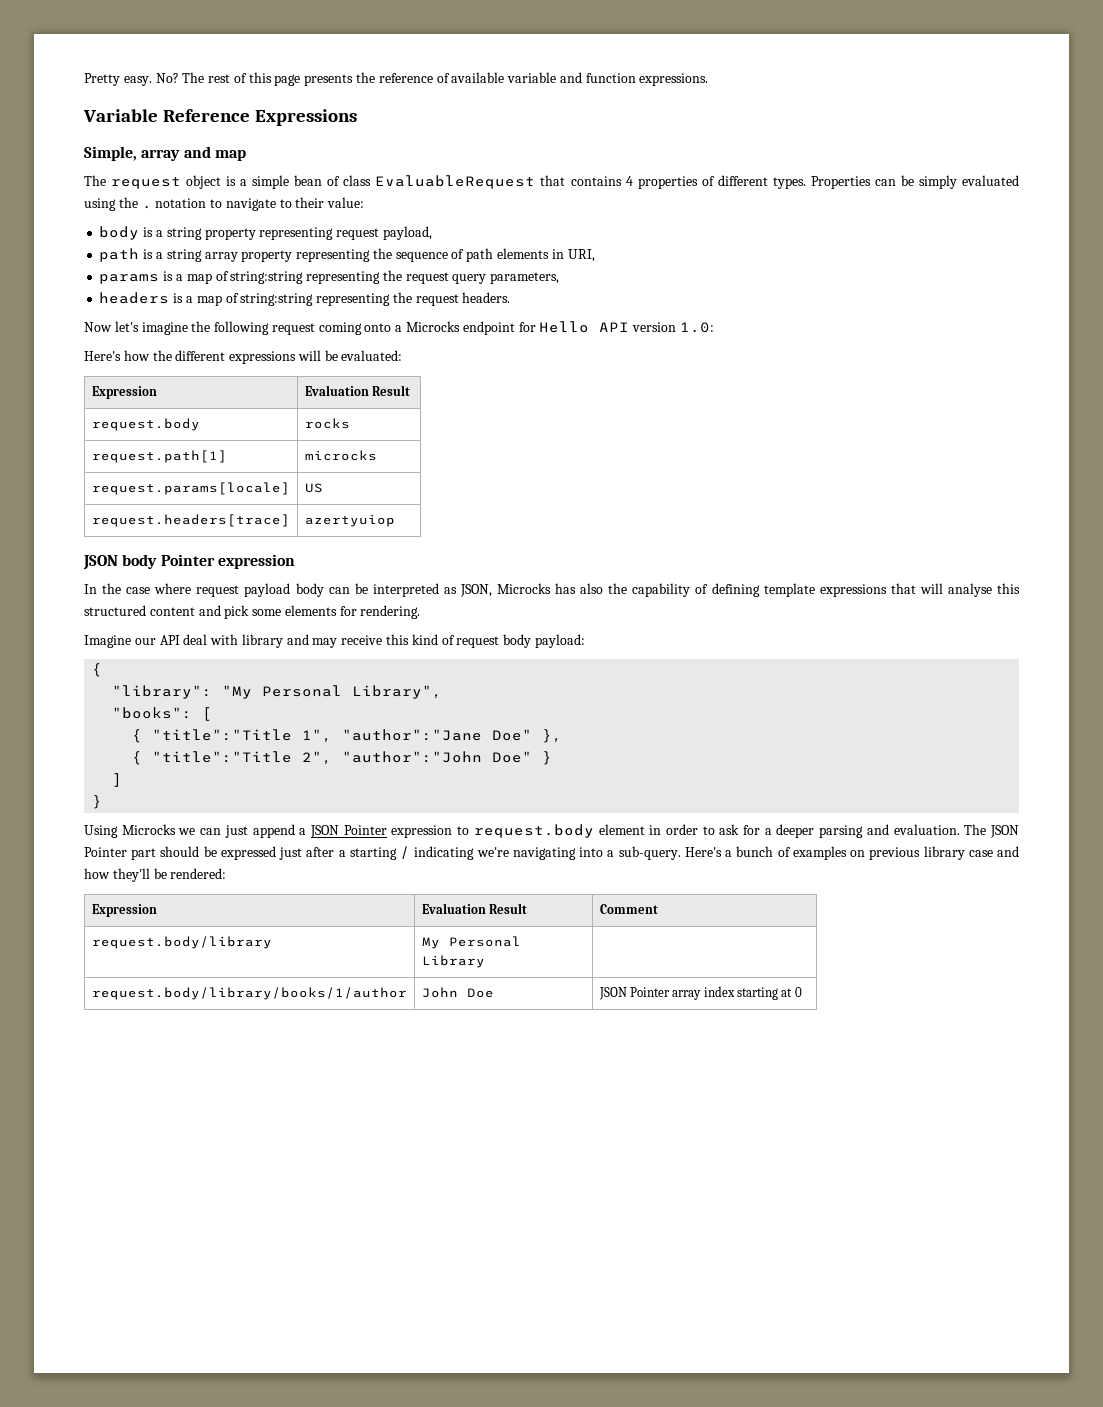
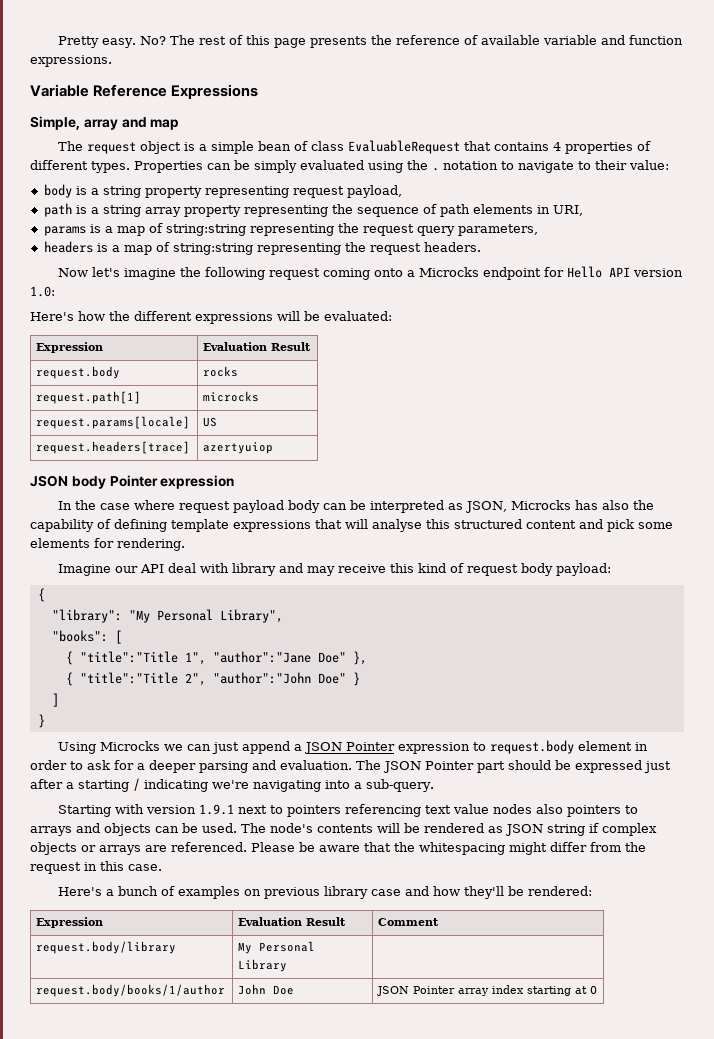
- The JSON Pointer part should be expressed just after a starting / indicating we're navigating into a sub-query. Here's a bunch of examples on previous library case and how they'll be rendered:
+ The JSON Pointer part should be expressed just after a starting / indicating we're navigating into a sub-query.
+ Starting with version 1.9.1 next to pointers referencing text value nodes also pointers to arrays and objects can be used. The node's contents will be rendered as JSON string if complex objects or arrays are referenced. Please be aware that the whitespacing might differ from the request in this case.
+ Here's a bunch of examples on previous library case and how they'll be rendered:
- request.body/library/books/1/author | John Doe | JSON Pointer array index starting at 0
+ request.body/books/1/author | John Doe | JSON Pointer array index starting at 0

